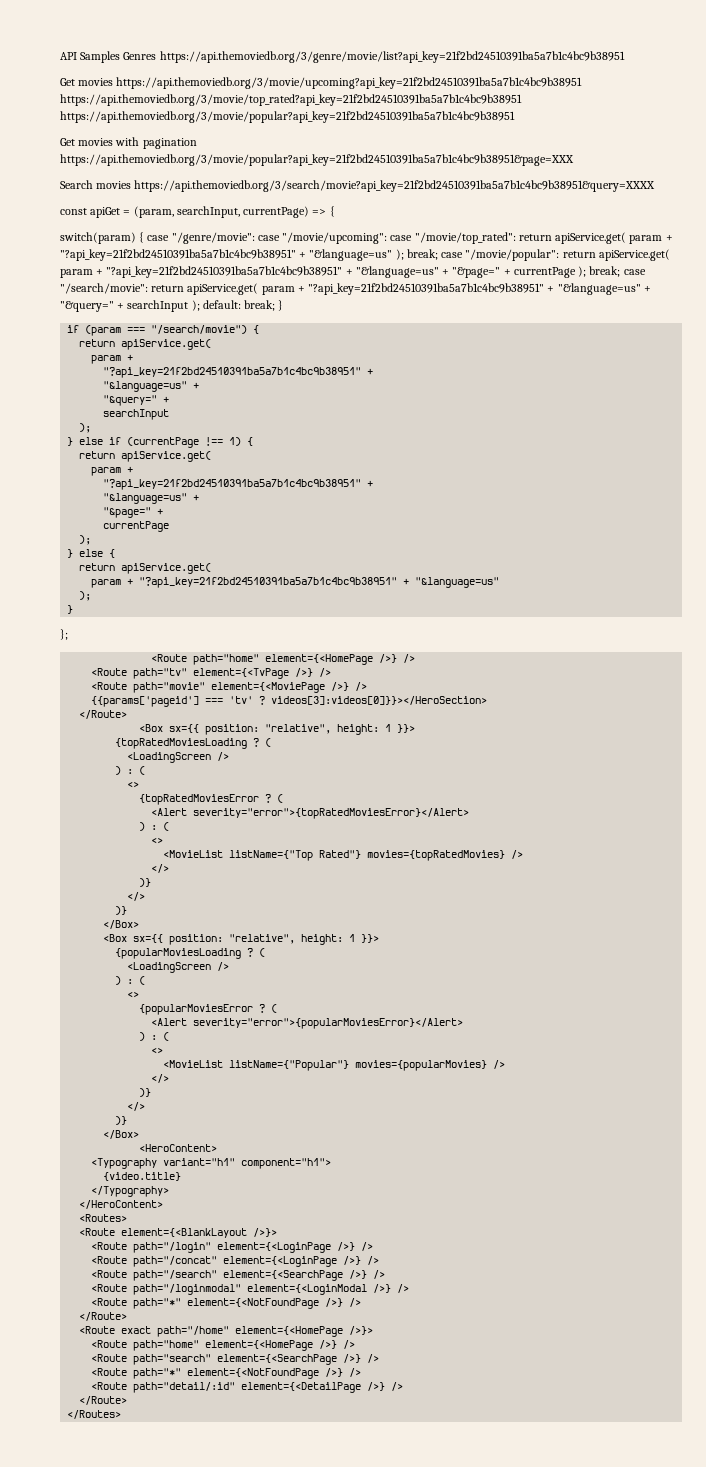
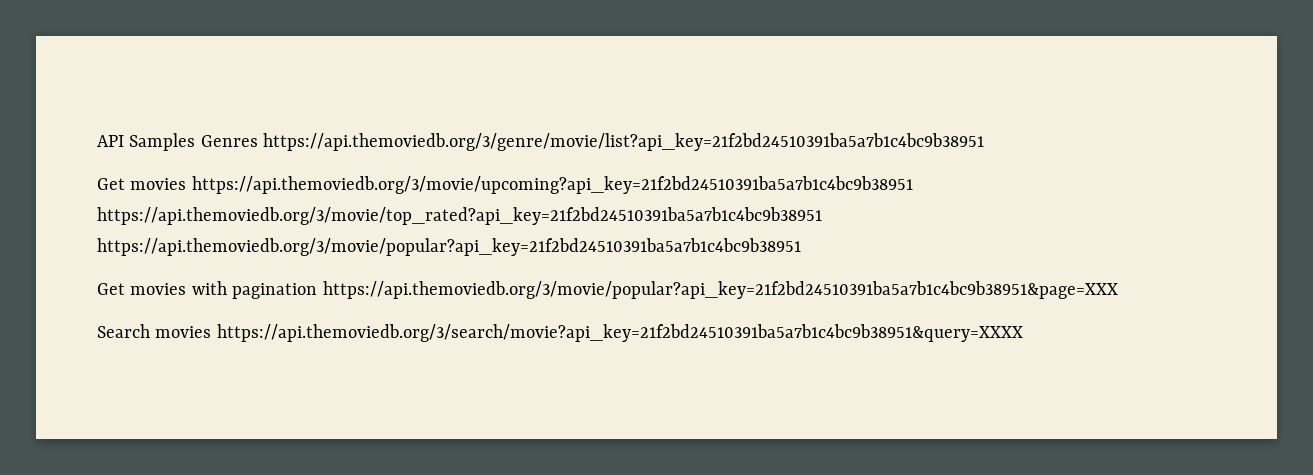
- const apiGet = (param, searchInput, currentPage) => {
- switch(param) { case "/genre/movie": case "/movie/upcoming": case "/movie/top_rated": return apiService.get( param + "?api_key=21f2bd24510391ba5a7b1c4bc9b38951" + "&language=us" ); break; case "/movie/popular": return apiService.get( param + "?api_key=21f2bd24510391ba5a7b1c4bc9b38951" + "&language=us" + "&page=" + currentPage ); break; case "/search/movie": return apiService.get( param + "?api_key=21f2bd24510391ba5a7b1c4bc9b38951" + "&language=us" + "&query=" + searchInput ); default: break; }
- if (param === "/search/movie") {
- return apiService.get(
- param +
- "?api_key=21f2bd24510391ba5a7b1c4bc9b38951" +
- "&language=us" +
- "&query=" +
- searchInput
- );
- } else if (currentPage !== 1) {
- return apiService.get(
- param +
- "?api_key=21f2bd24510391ba5a7b1c4bc9b38951" +
- "&language=us" +
- "&page=" +
- currentPage
- );
- } else {
- return apiService.get(
- param + "?api_key=21f2bd24510391ba5a7b1c4bc9b38951" + "&language=us"
- );
- }
- };
- <Route path="home" element={<HomePage />} />
- <Route path="tv" element={<TvPage />} />
- <Route path="movie" element={<MoviePage />} />
- {{params['pageid'] === 'tv' ? videos[3]:videos[0]}}></HeroSection>
- </Route>
- <Box sx={{ position: "relative", height: 1 }}>
- {topRatedMoviesLoading ? (
- <LoadingScreen />
- ) : (
- <>
- {topRatedMoviesError ? (
- <Alert severity="error">{topRatedMoviesError}</Alert>
- ) : (
- <>
- <MovieList listName={"Top Rated"} movies={topRatedMovies} />
- </>
- )}
- </>
- )}
- </Box>
- <Box sx={{ position: "relative", height: 1 }}>
- {popularMoviesLoading ? (
- <LoadingScreen />
- ) : (
- <>
- {popularMoviesError ? (
- <Alert severity="error">{popularMoviesError}</Alert>
- ) : (
- <>
- <MovieList listName={"Popular"} movies={popularMovies} />
- </>
- )}
- </>
- )}
- </Box>
- <HeroContent>
- <Typography variant="h1" component="h1">
- {video.title}
- </Typography>
- </HeroContent>
- <Routes>
- <Route element={<BlankLayout />}>
- <Route path="/login" element={<LoginPage />} />
- <Route path="/concat" element={<LoginPage />} />
- <Route path="/search" element={<SearchPage />} />
- <Route path="/loginmodal" element={<LoginModal />} />
- <Route path="*" element={<NotFoundPage />} />
- </Route>
- <Route exact path="/home" element={<HomePage />}>
- <Route path="home" element={<HomePage />} />
- <Route path="search" element={<SearchPage />} />
- <Route path="*" element={<NotFoundPage />} />
- <Route path="detail/:id" element={<DetailPage />} />
- </Route>
- </Routes>

